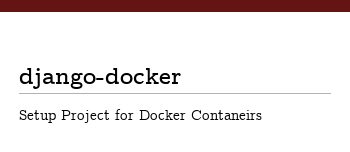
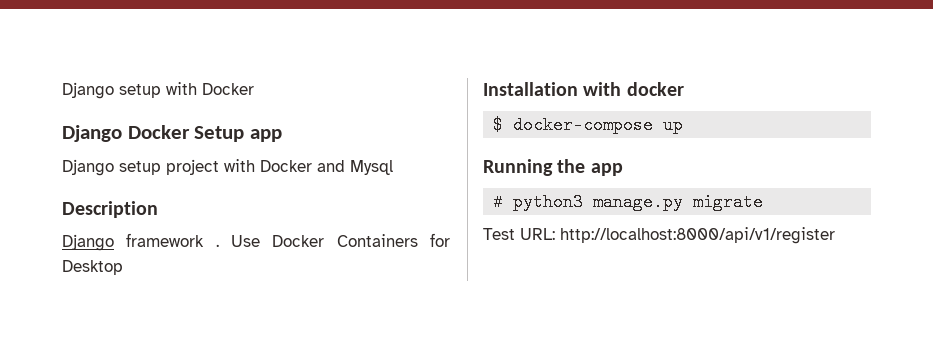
- django-docker
- Setup Project for Docker Contaneirs
+ Django setup with Docker
+ Django Docker Setup app
+ Django setup project with Docker and Mysql
+ Description
+ Django framework . Use Docker Containers for Desktop
+ Installation with docker
+ $ docker-compose up
+ Running the app
+ # python3 manage.py migrate
+ Test URL: http://localhost:8000/api/v1/register

